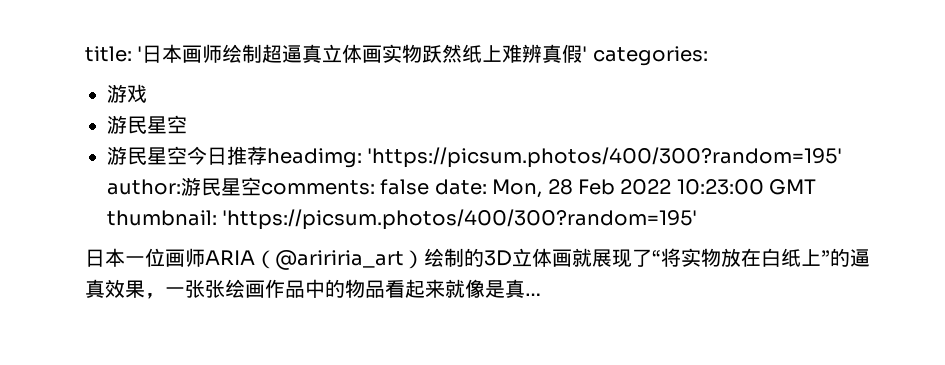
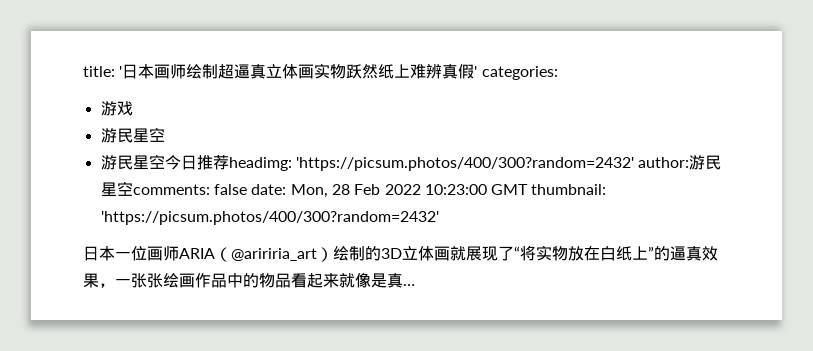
- 游民星空今日推荐headimg: 'https://picsum.photos/400/300?random=195' author:游民星空comments: false date: Mon, 28 Feb 2022 10:23:00 GMT thumbnail: 'https://picsum.photos/400/300?random=195'
+ 游民星空今日推荐headimg: 'https://picsum.photos/400/300?random=2432' author:游民星空comments: false date: Mon, 28 Feb 2022 10:23:00 GMT thumbnail: 'https://picsum.photos/400/300?random=2432'

